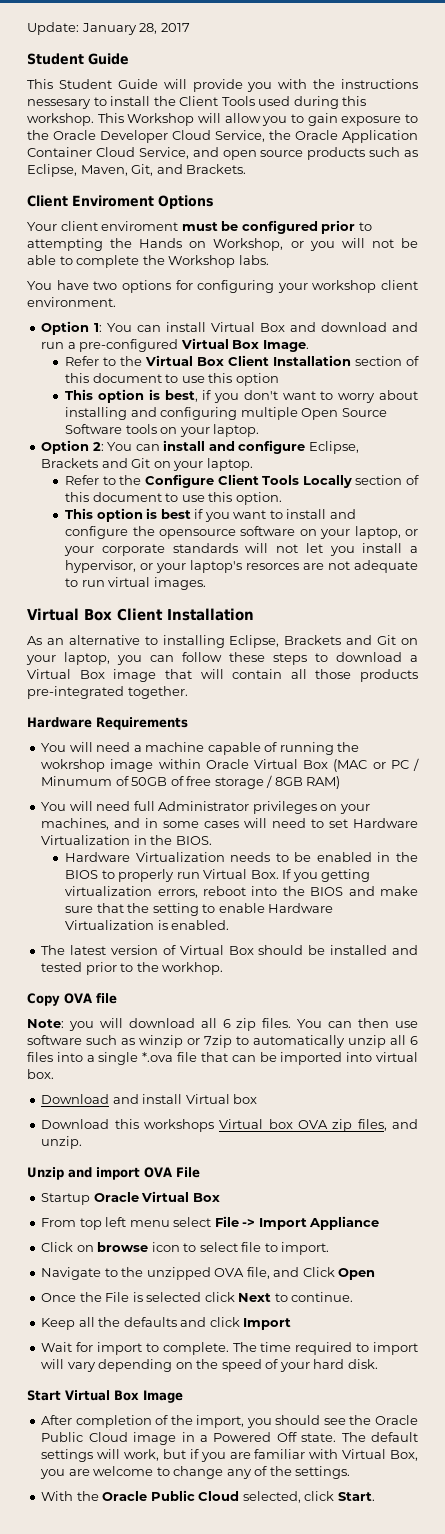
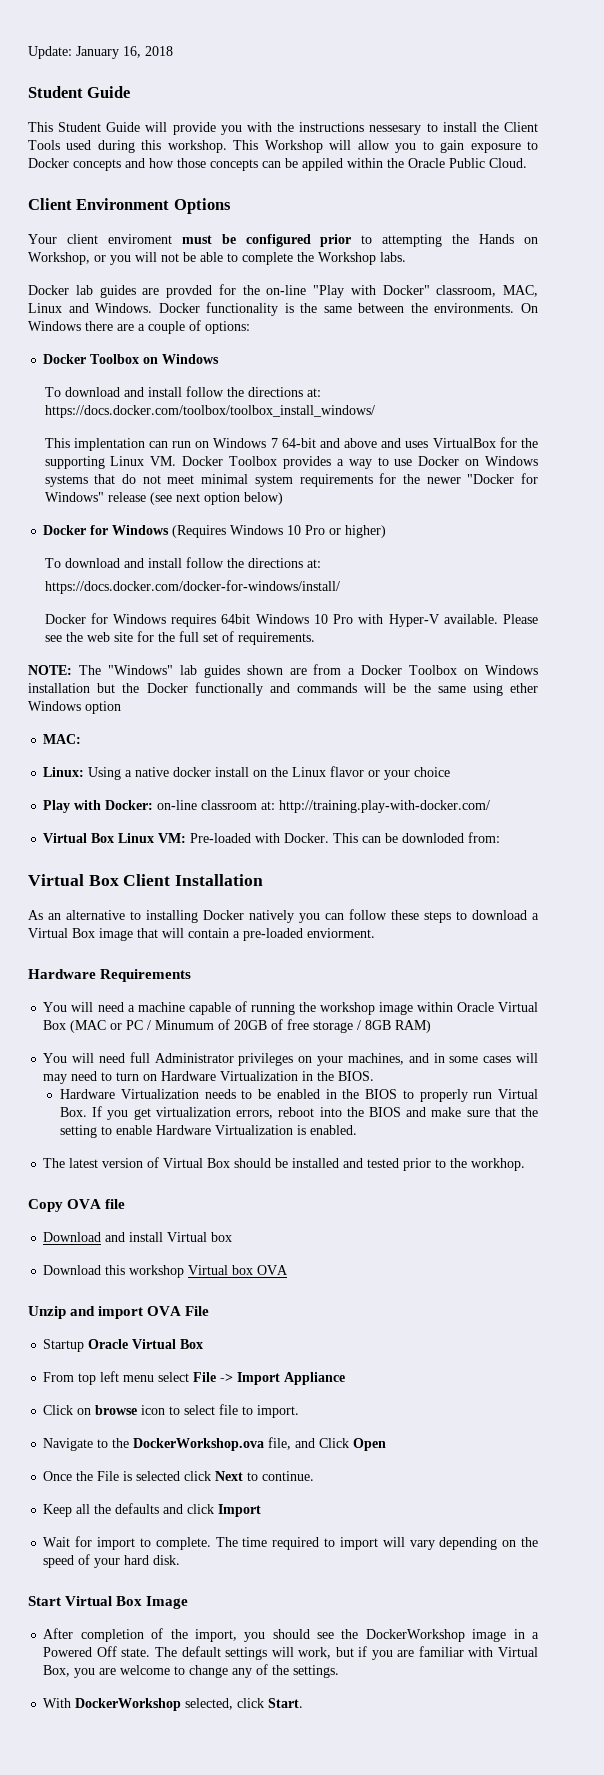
- Update: January 28, 2017
+ Update: January 16, 2018
- This Workshop will allow you to gain exposure to the Oracle Developer Cloud Service, the Oracle Application Container Cloud Service, and open source products such as Eclipse, Maven, Git, and Brackets.
- Client Enviroment Options
+ This Workshop will allow you to gain exposure to Docker concepts and how those concepts can be appiled within the Oracle Public Cloud.
+ Client Environment Options
- You have two options for configuring your workshop client environment.
- Option 1: You can install Virtual Box and download and run a pre-configured Virtual Box Image.
- Refer to the Virtual Box Client Installation section of this document to use this option
- This option is best, if you don't want to worry about installing and configuring multiple Open Source Software tools on your laptop.
- Option 2: You can install and configure Eclipse, Brackets and Git on your laptop.
- Refer to the Configure Client Tools Locally section of this document to use this option.
- This option is best if you want to install and configure the opensource software on your laptop, or your corporate standards will not let you install a hypervisor, or your laptop's resorces are not adequate to run virtual images.
+ Docker lab guides are provded for the on-line "Play with Docker" classroom, MAC, Linux and Windows. Docker functionality is the same between the environments. On Windows there are a couple of options:
+ Docker Toolbox on Windows
+ To download and install follow the directions at: https://docs.docker.com/toolbox/toolbox_install_windows/
+ This implentation can run on Windows 7 64-bit and above and uses VirtualBox for the supporting Linux VM. Docker Toolbox provides a way to use Docker on Windows systems that do not meet minimal system requirements for the newer "Docker for Windows" release (see next option below)
+ Docker for Windows (Requires Windows 10 Pro or higher)
+ To download and install follow the directions at:
+ https://docs.docker.com/docker-for-windows/install/
+ Docker for Windows requires 64bit Windows 10 Pro with Hyper-V available. Please see the web site for the full set of requirements.
+ NOTE: The "Windows" lab guides shown are from a Docker Toolbox on Windows installation but the Docker functionally and commands will be the same using ether Windows option
+ MAC:
+ Linux: Using a native docker install on the Linux flavor or your choice
+ Play with Docker: on-line classroom at: http://training.play-with-docker.com/
+ Virtual Box Linux VM: Pre-loaded with Docker. This can be downloded from:
- As an alternative to installing Eclipse, Brackets and Git on your laptop, you can follow these steps to download a Virtual Box image that will contain all those products pre-integrated together.
+ As an alternative to installing Docker natively you can follow these steps to download a Virtual Box image that will contain a pre-loaded enviorment.
- You will need a machine capable of running the wokrshop image within Oracle Virtual Box (MAC or PC / Minumum of 50GB of free storage / 8GB RAM)
+ You will need a machine capable of running the workshop image within Oracle Virtual Box (MAC or PC / Minumum of 20GB of free storage / 8GB RAM)
- You will need full Administrator privileges on your machines, and in some cases will need to set Hardware Virtualization in the BIOS.
+ You will need full Administrator privileges on your machines, and in some cases will may need to turn on Hardware Virtualization in the BIOS.
- Hardware Virtualization needs to be enabled in the BIOS to properly run Virtual Box. If you getting virtualization errors, reboot into the BIOS and make sure that the setting to enable Hardware Virtualization is enabled.
+ Hardware Virtualization needs to be enabled in the BIOS to properly run Virtual Box. If you get virtualization errors, reboot into the BIOS and make sure that the setting to enable Hardware Virtualization is enabled.
- Note: you will download all 6 zip files. You can then use software such as winzip or 7zip to automatically unzip all 6 files into a single *.ova file that can be imported into virtual box.
- Download this workshops Virtual box OVA zip files, and unzip.
+ Download this workshop Virtual box OVA
- Navigate to the unzipped OVA file, and Click Open
+ Navigate to the DockerWorkshop.ova file, and Click Open
- After completion of the import, you should see the Oracle Public Cloud image in a Powered Off state.
+ After completion of the import, you should see the DockerWorkshop image in a Powered Off state.
- With the Oracle Public Cloud selected, click Start.
+ With DockerWorkshop selected, click Start.

